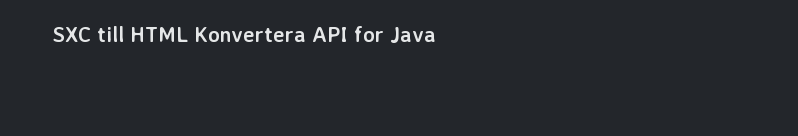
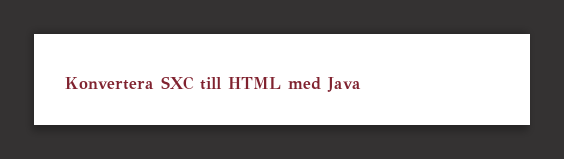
- SXC till HTML Konvertera API for Java
+ Konvertera SXC till HTML med Java

